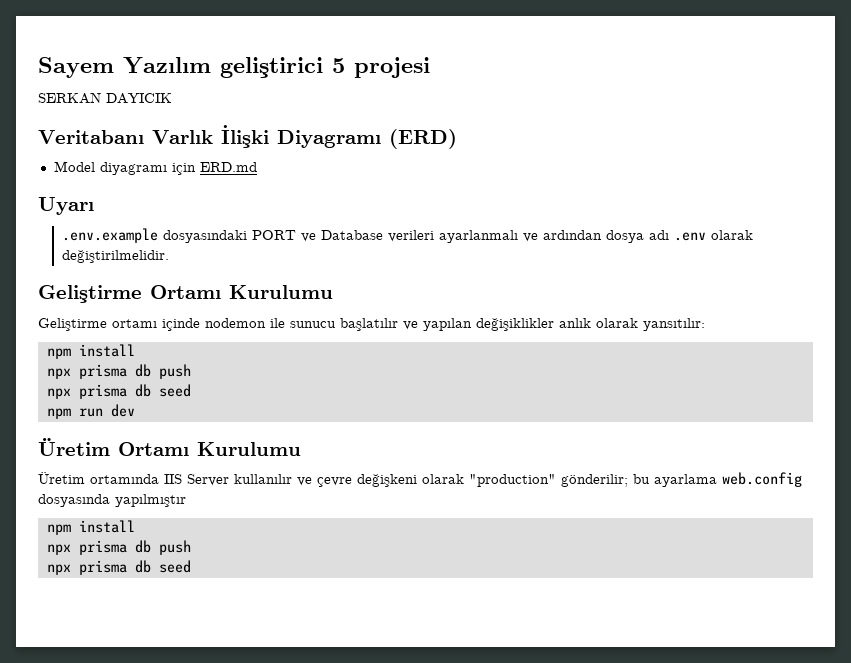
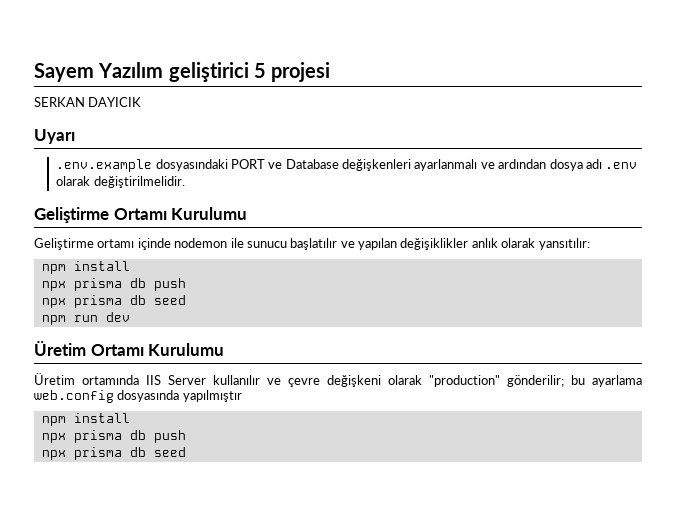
- Veritabanı Varlık İlişki Diyagramı (ERD)
- Model diyagramı için ERD.md
- .env.example dosyasındaki PORT ve Database verileri ayarlanmalı ve ardından dosya adı .env olarak değiştirilmelidir.
+ .env.example dosyasındaki PORT ve Database değişkenleri ayarlanmalı ve ardından dosya adı .env olarak değiştirilmelidir.

